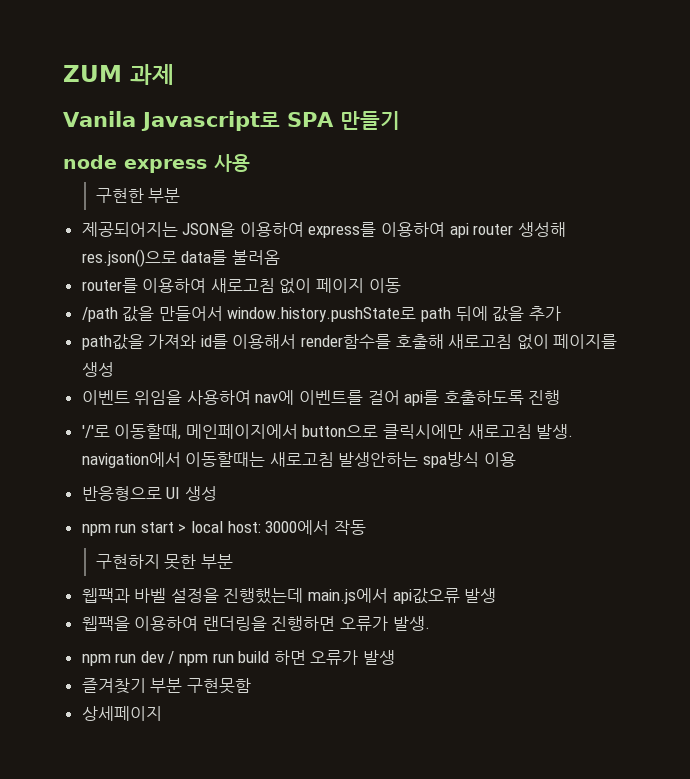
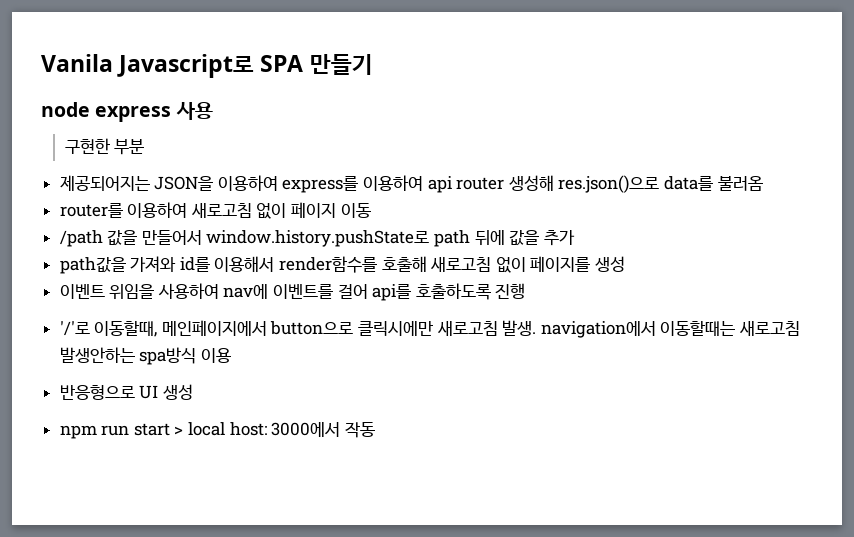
- ZUM 과제
- 구현하지 못한 부분
- 웹팩과 바벨 설정을 진행했는데 main.js에서 api값오류 발생
- 웹팩을 이용하여 랜더링을 진행하면 오류가 발생.
- npm run dev / npm run build 하면 오류가 발생
- 즐겨찾기 부분 구현못함
- 상세페이지

